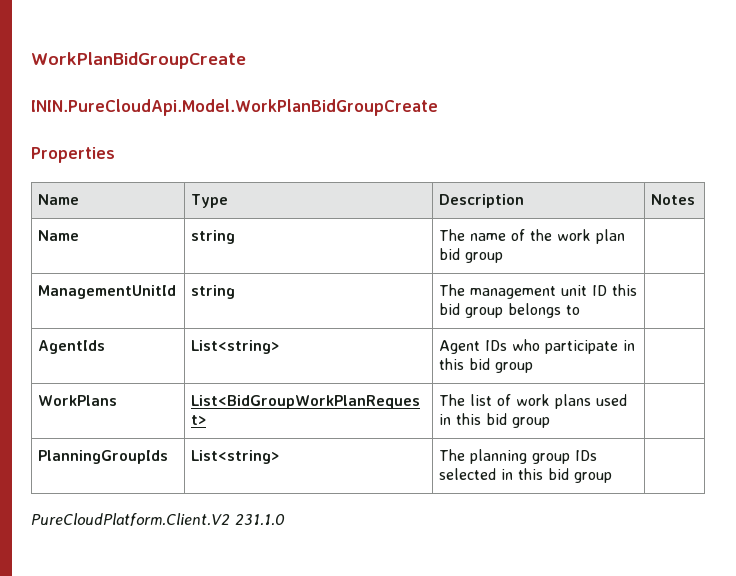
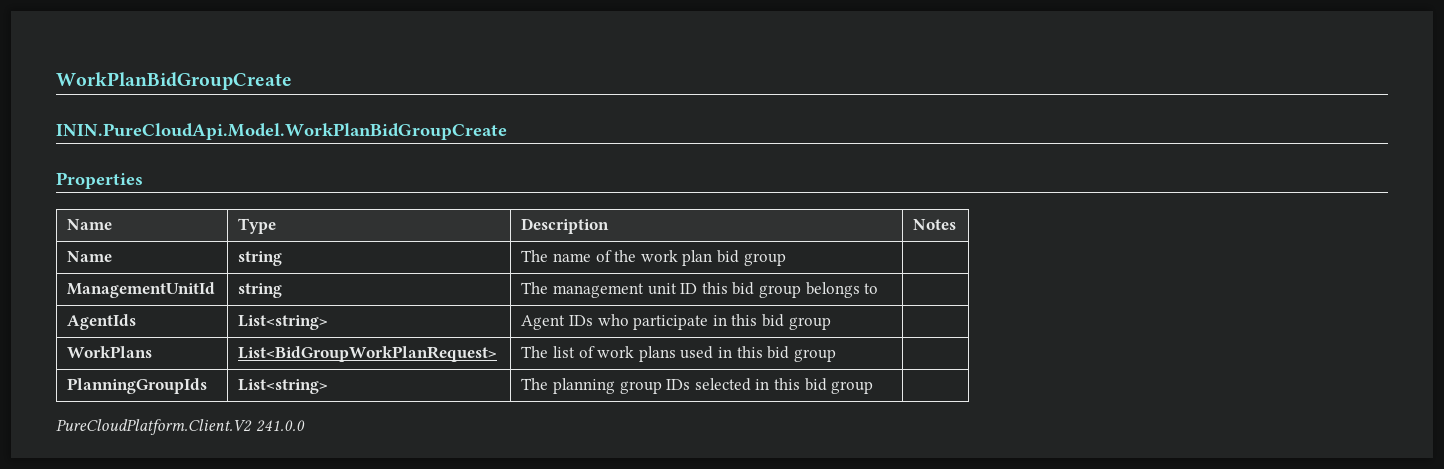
- PureCloudPlatform.Client.V2 231.1.0
+ PureCloudPlatform.Client.V2 241.0.0

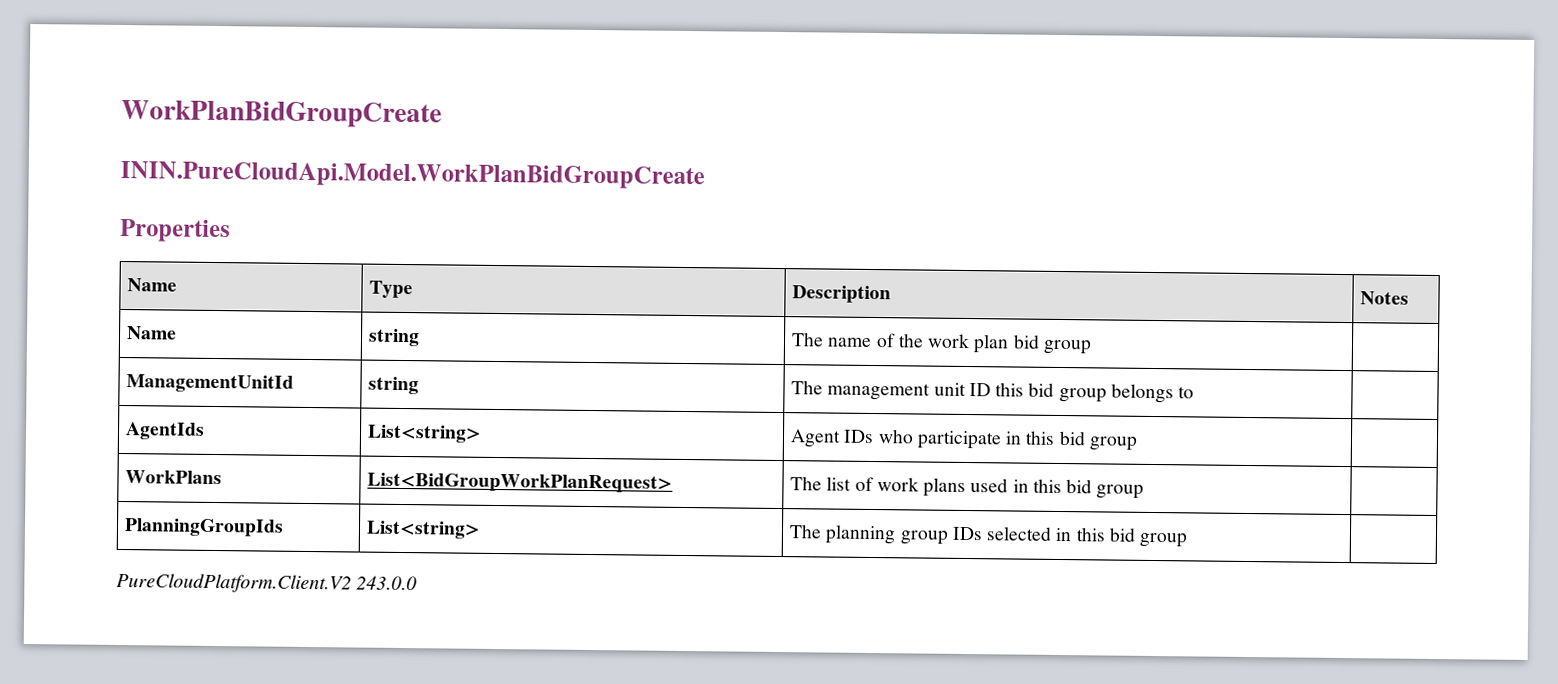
- PureCloudPlatform.Client.V2 241.0.0
+ PureCloudPlatform.Client.V2 243.0.0

